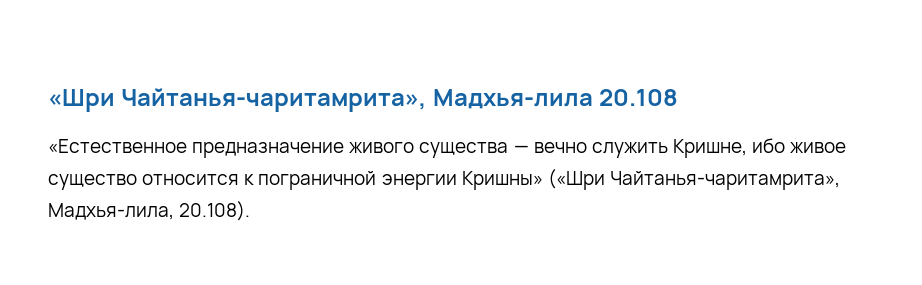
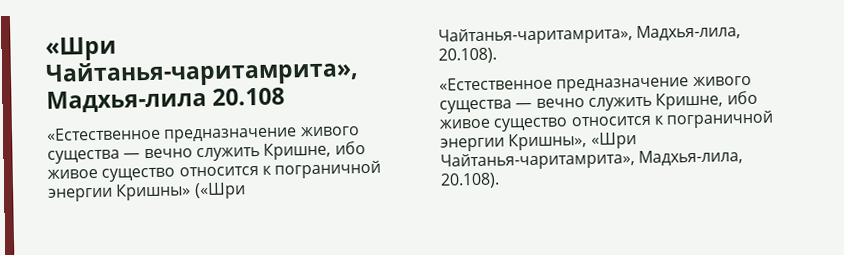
+ «Естественное предназначение живого существа — вечно служить Кришне, ибо живое существо относится к пограничной энергии Кришны», «Шри Чайтанья-чаритамрита», Мадхья-лила, 20.108).

